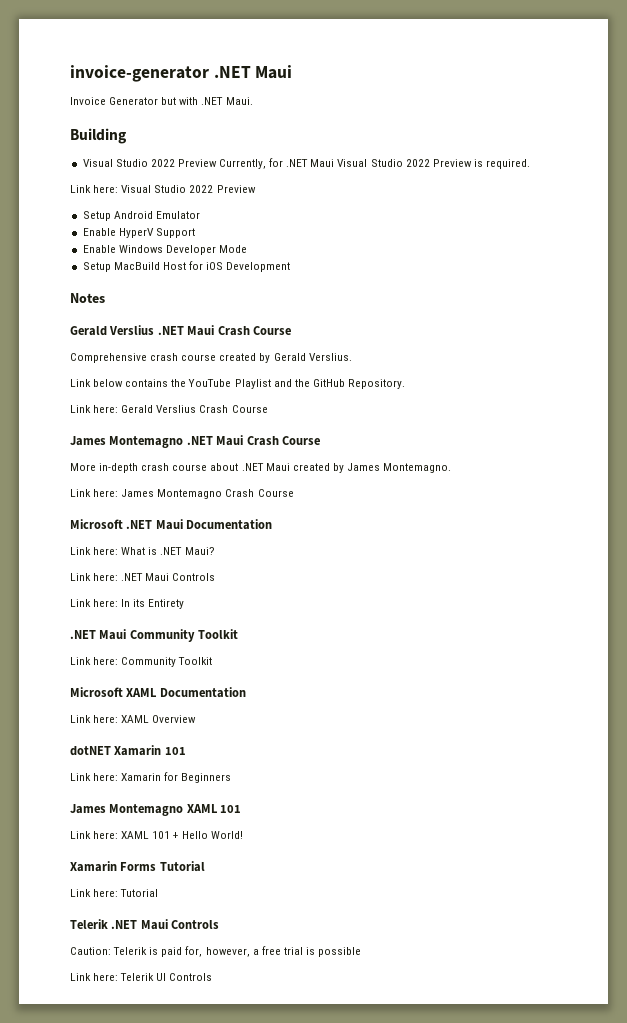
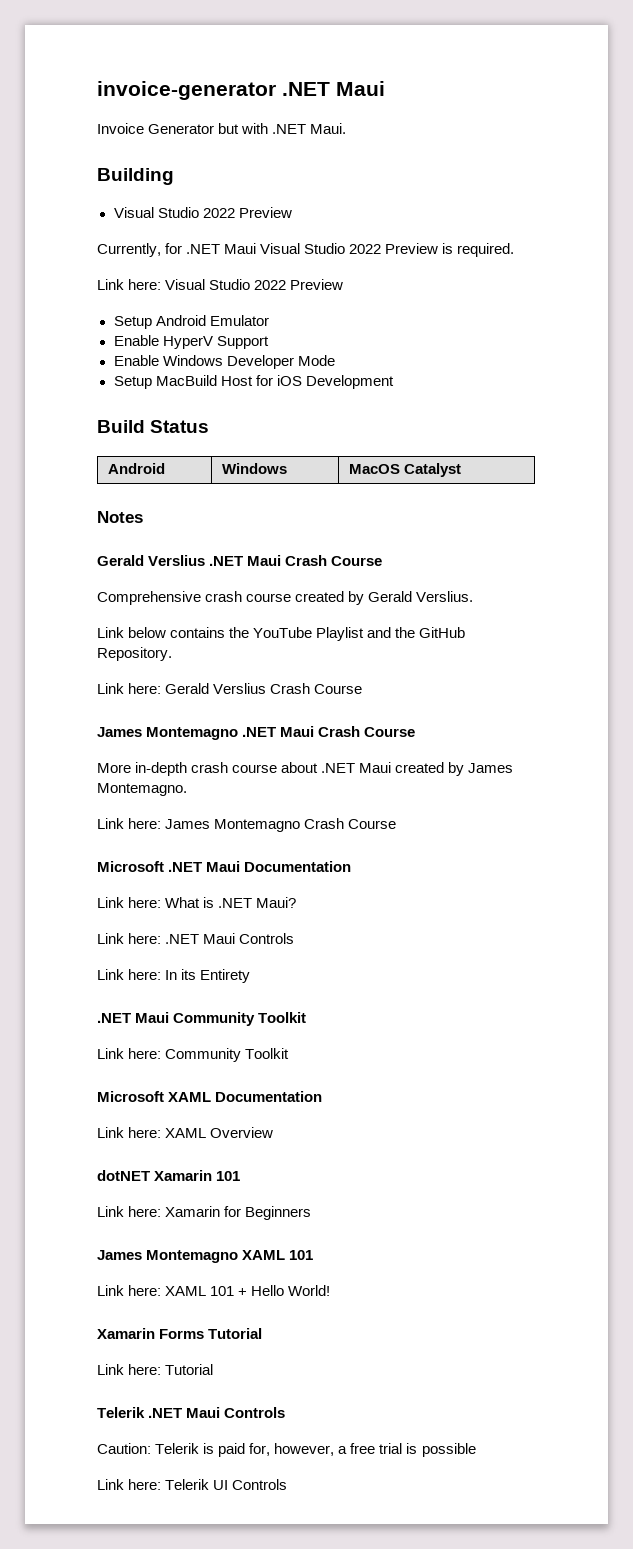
  Building
- Visual Studio 2022 Preview Currently, for .NET Maui Visual Studio 2022 Preview is required.
+ Visual Studio 2022 Preview
+ Currently, for .NET Maui Visual Studio 2022 Preview is required.
+ Build Status
+ Android | Windows | MacOS Catalyst

